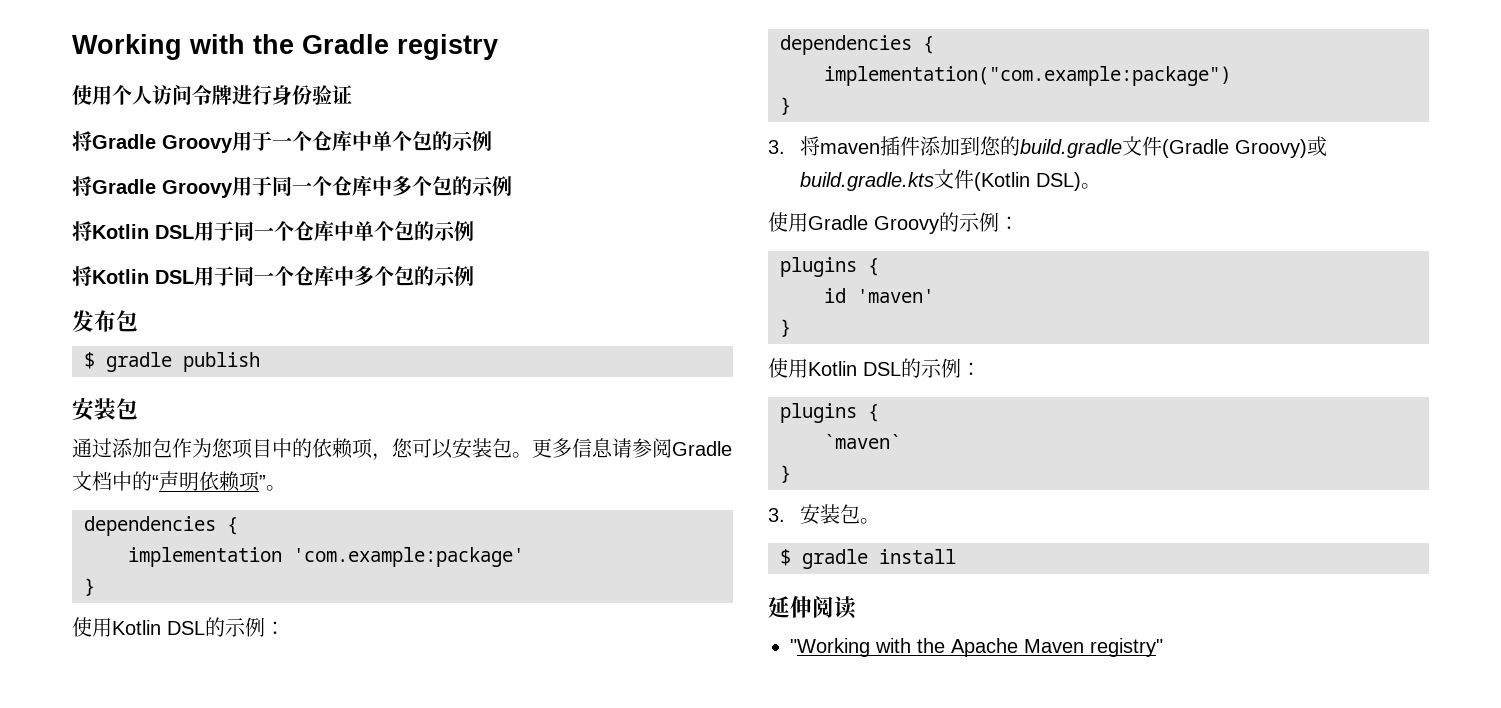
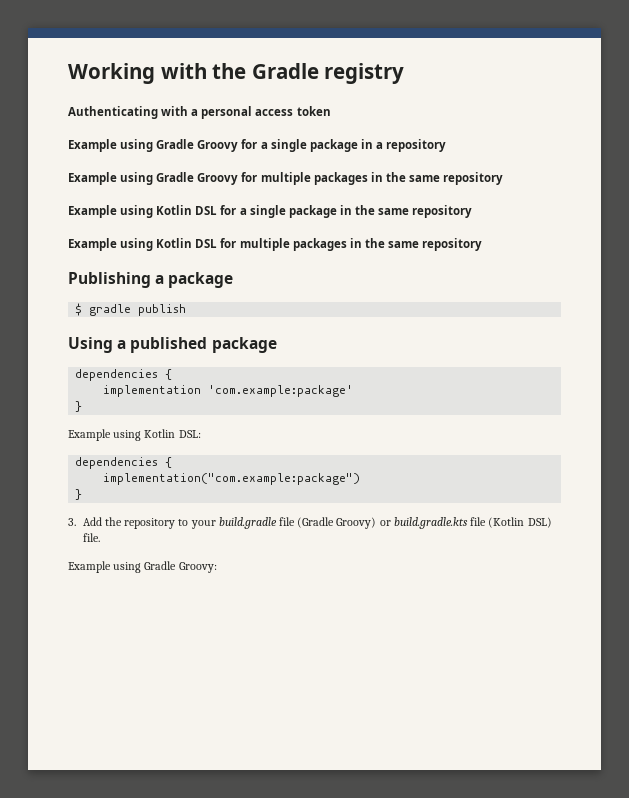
- 使用个人访问令牌进行身份验证
- 将Gradle Groovy用于一个仓库中单个包的示例
- 将Gradle Groovy用于同一个仓库中多个包的示例
- 将Kotlin DSL用于同一个仓库中单个包的示例
- 将Kotlin DSL用于同一个仓库中多个包的示例
- 发布包
+ Authenticating with a personal access token
+ Example using Gradle Groovy for a single package in a repository
+ Example using Gradle Groovy for multiple packages in the same repository
+ Example using Kotlin DSL for a single package in the same repository
+ Example using Kotlin DSL for multiple packages in the same repository
+ Publishing a package
  $ gradle publish
- 安装包
- 通过添加包作为您项目中的依赖项，您可以安装包。更多信息请参阅Gradle文档中的“声明依赖项”。
+ Using a published package
  implementation 'com.example:package'
  }
- 使用Kotlin DSL的示例：
+ Example using Kotlin DSL:
- 3.将maven插件添加到您的build.gradle文件(Gradle Groovy)或build.gradle.kts文件(Kotlin DSL)。
- 使用Gradle Groovy的示例：
- plugins {
- id 'maven'
- }
- 使用Kotlin DSL的示例：
- plugins {
- `maven`
- }
- 3.安装包。
- $ gradle install
- 延伸阅读
- "Working with the Apache Maven registry"
+ 3. Add the repository to your build.gradle file (Gradle Groovy) or build.gradle.kts file (Kotlin DSL) file.
+ Example using Gradle Groovy:

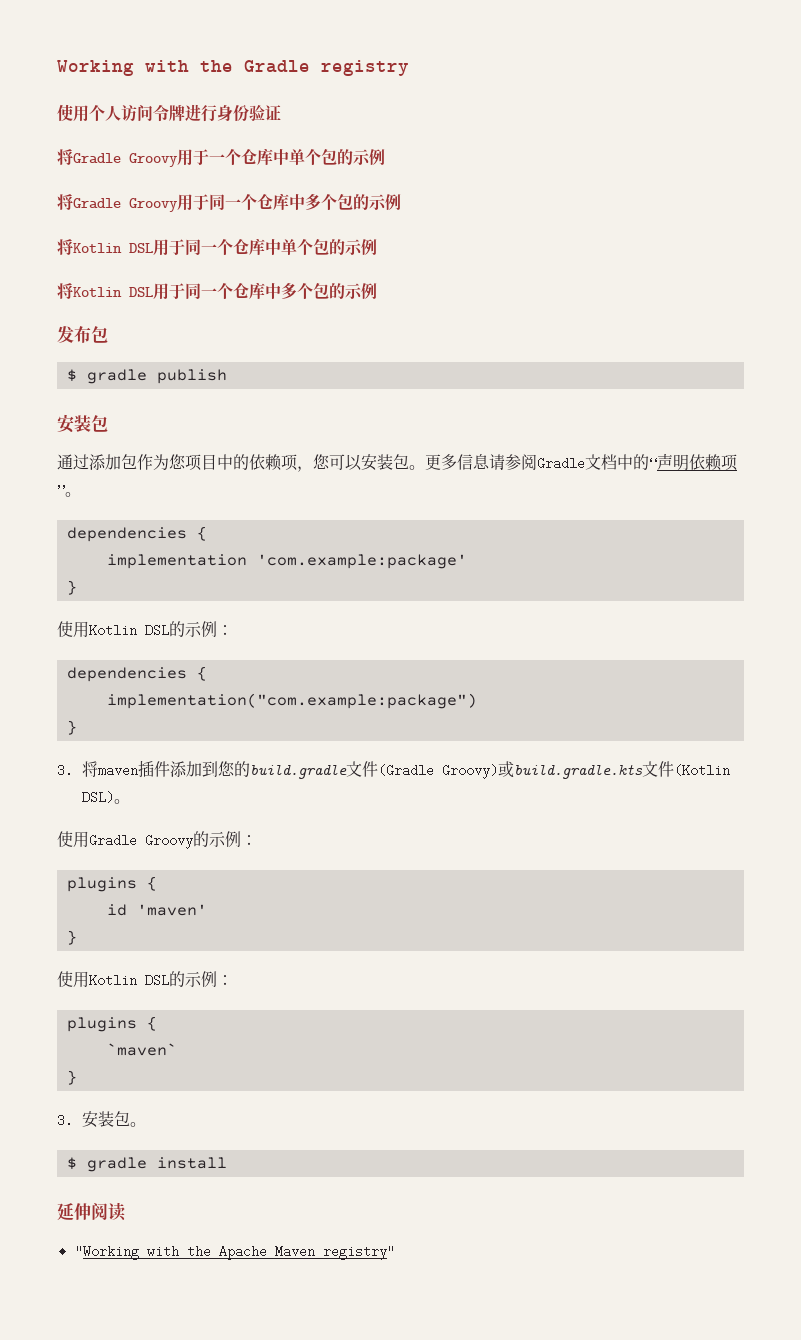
- Authenticating with a personal access token
- Example using Gradle Groovy for a single package in a repository
- Example using Gradle Groovy for multiple packages in the same repository
- Example using Kotlin DSL for a single package in the same repository
- Example using Kotlin DSL for multiple packages in the same repository
- Publishing a package
+ 使用个人访问令牌进行身份验证
+ 将Gradle Groovy用于一个仓库中单个包的示例
+ 将Gradle Groovy用于同一个仓库中多个包的示例
+ 将Kotlin DSL用于同一个仓库中单个包的示例
+ 将Kotlin DSL用于同一个仓库中多个包的示例
+ 发布包
  $ gradle publish
- Using a published package
+ 安装包
+ 通过添加包作为您项目中的依赖项，您可以安装包。更多信息请参阅Gradle文档中的“声明依赖项”。
  implementation 'com.example:package'
  }
- Example using Kotlin DSL:
+ 使用Kotlin DSL的示例：
- 3. Add the repository to your build.gradle file (Gradle Groovy) or build.gradle.kts file (Kotlin DSL) file.
- Example using Gradle Groovy:
+ 3.将maven插件添加到您的build.gradle文件(Gradle Groovy)或build.gradle.kts文件(Kotlin DSL)。
+ 使用Gradle Groovy的示例：
+ plugins {
+ id 'maven'
+ }
+ 使用Kotlin DSL的示例：
+ plugins {
+ `maven`
+ }
+ 3.安装包。
+ $ gradle install
+ 延伸阅读
+ "Working with the Apache Maven registry"

